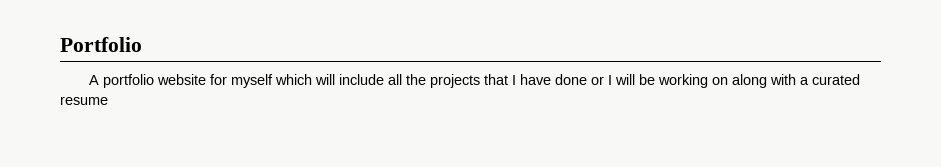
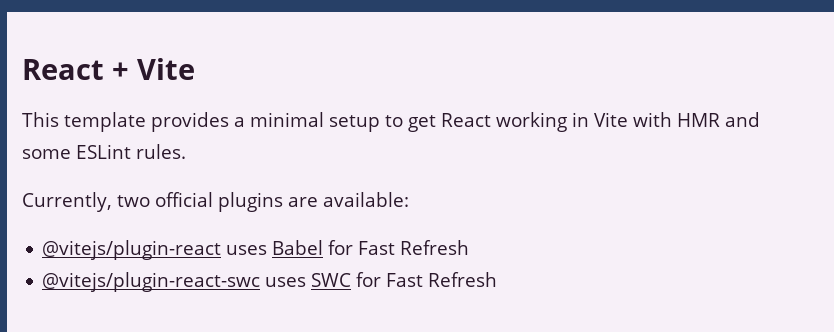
- Portfolio
- A portfolio website for myself which will include all the projects that I have done or I will be working on along with a curated resume
+ React + Vite
+ This template provides a minimal setup to get React working in Vite with HMR and some ESLint rules.
+ Currently, two official plugins are available:
+ @vitejs/plugin-react uses Babel for Fast Refresh
+ @vitejs/plugin-react-swc uses SWC for Fast Refresh

